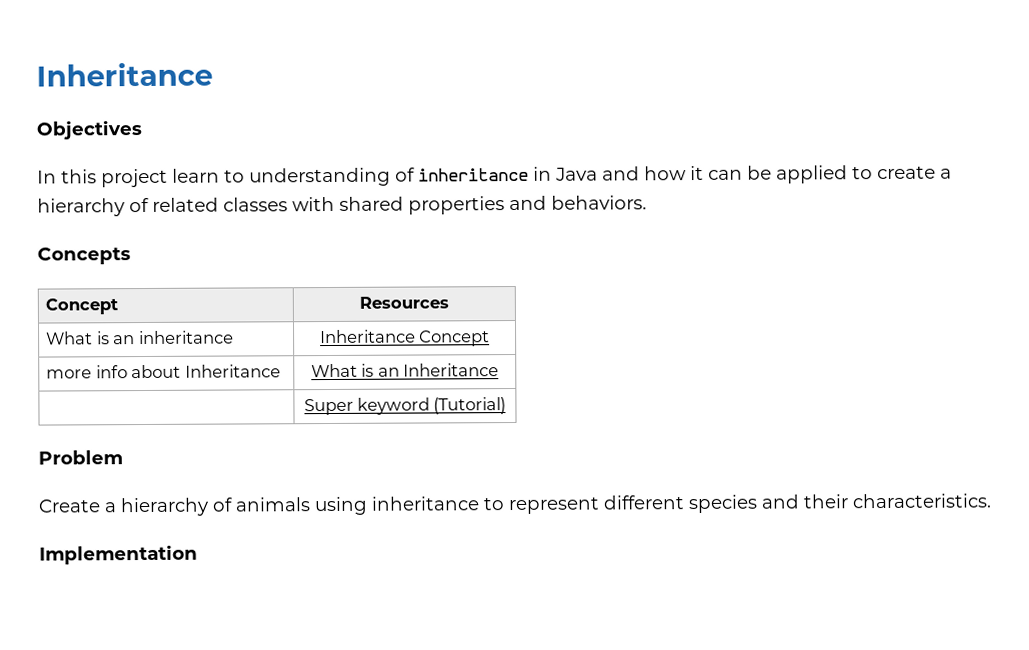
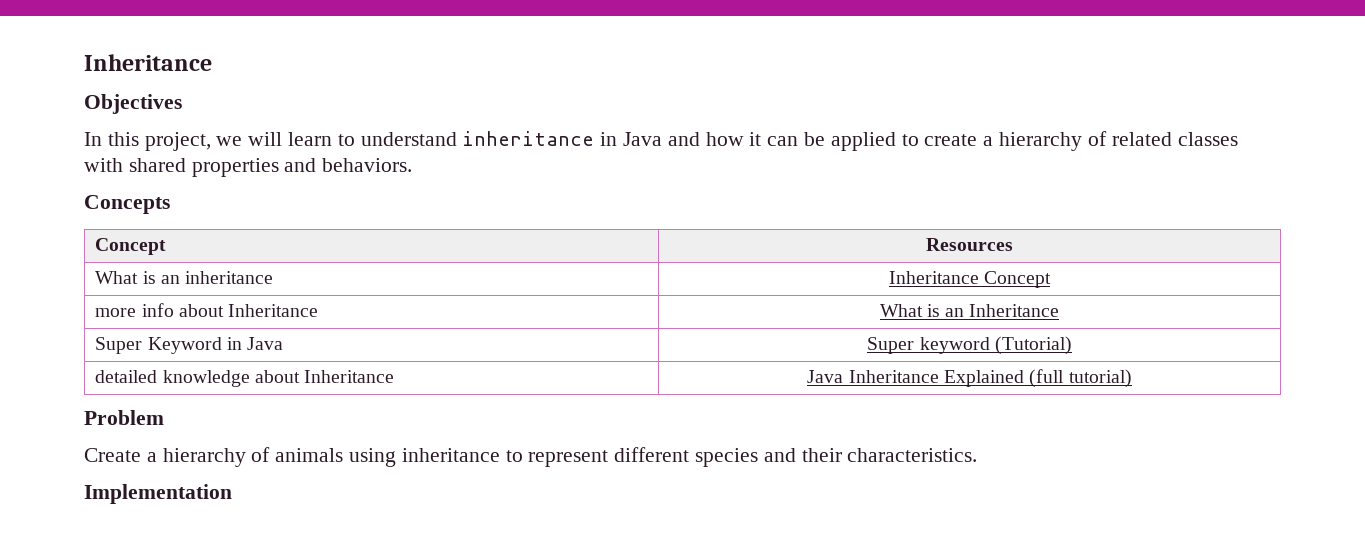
- In this project learn to understanding of inheritance in Java and how it can be applied to create a hierarchy of related classes with shared properties and behaviors.
+ In this project, we will learn to understand inheritance in Java and how it can be applied to create a hierarchy of related classes with shared properties and behaviors.
- | Super keyword (Tutorial)
+ Super Keyword in Java | Super keyword (Tutorial)
+ detailed knowledge about Inheritance | Java Inheritance Explained (full tutorial)

